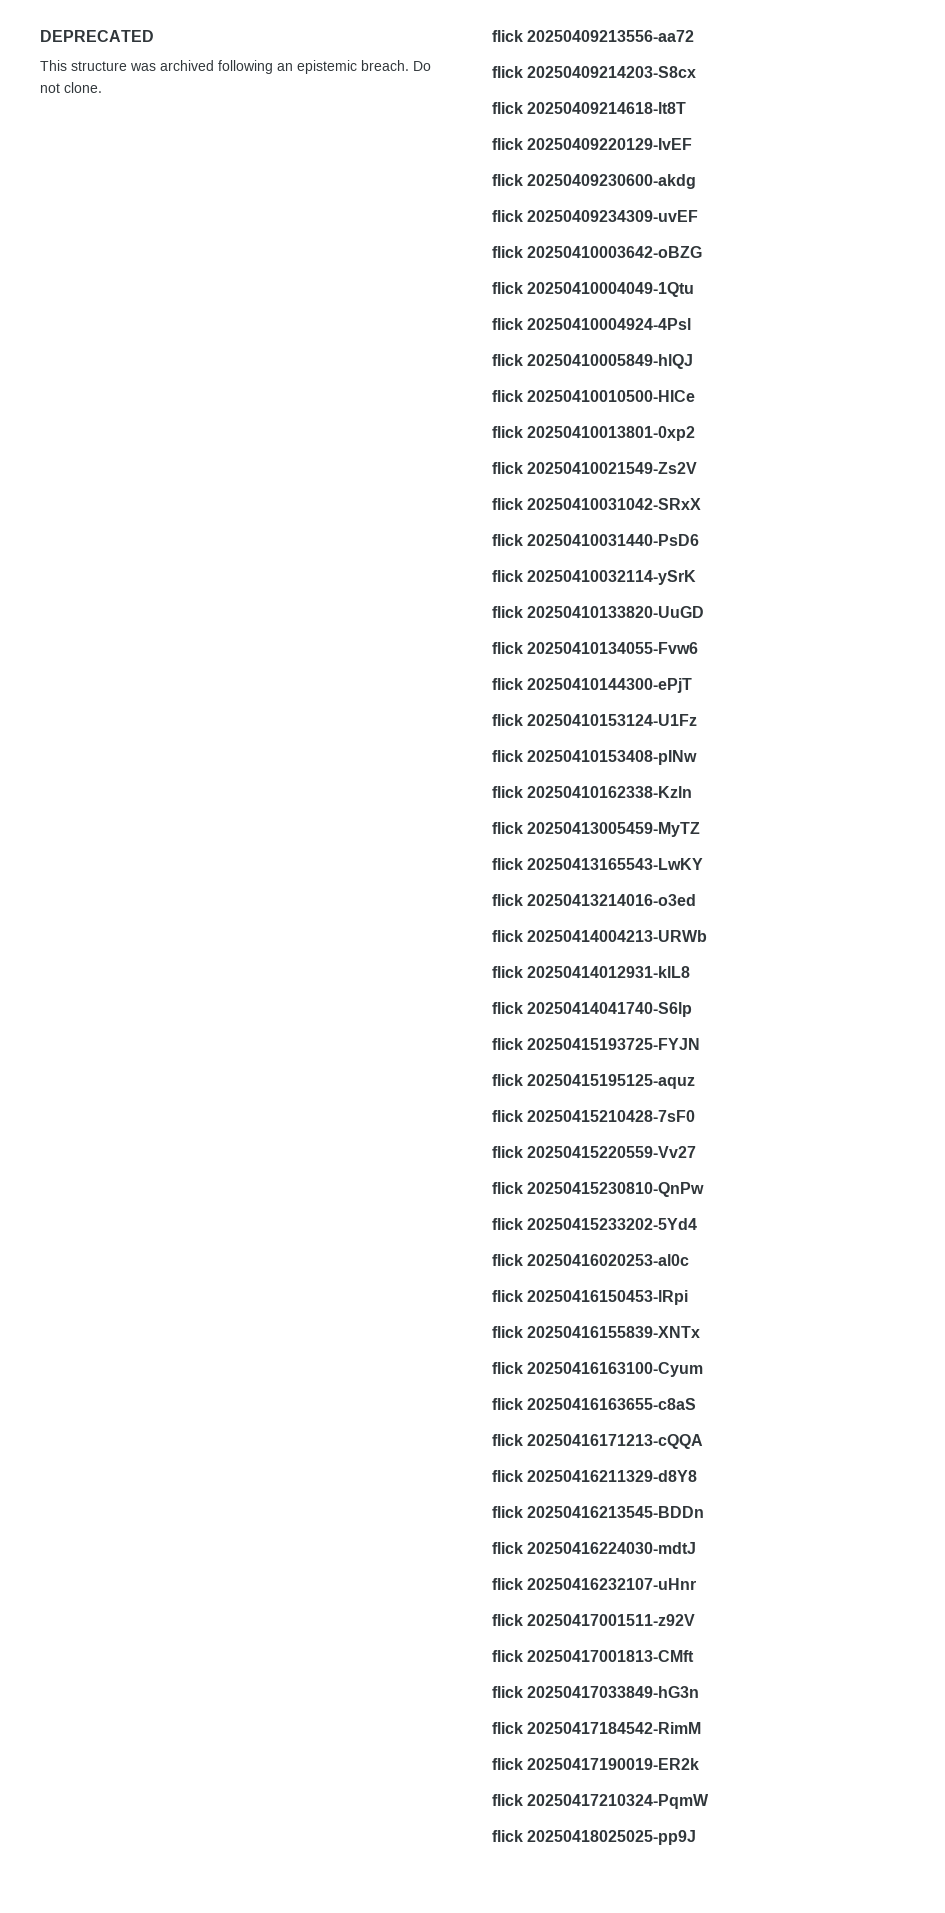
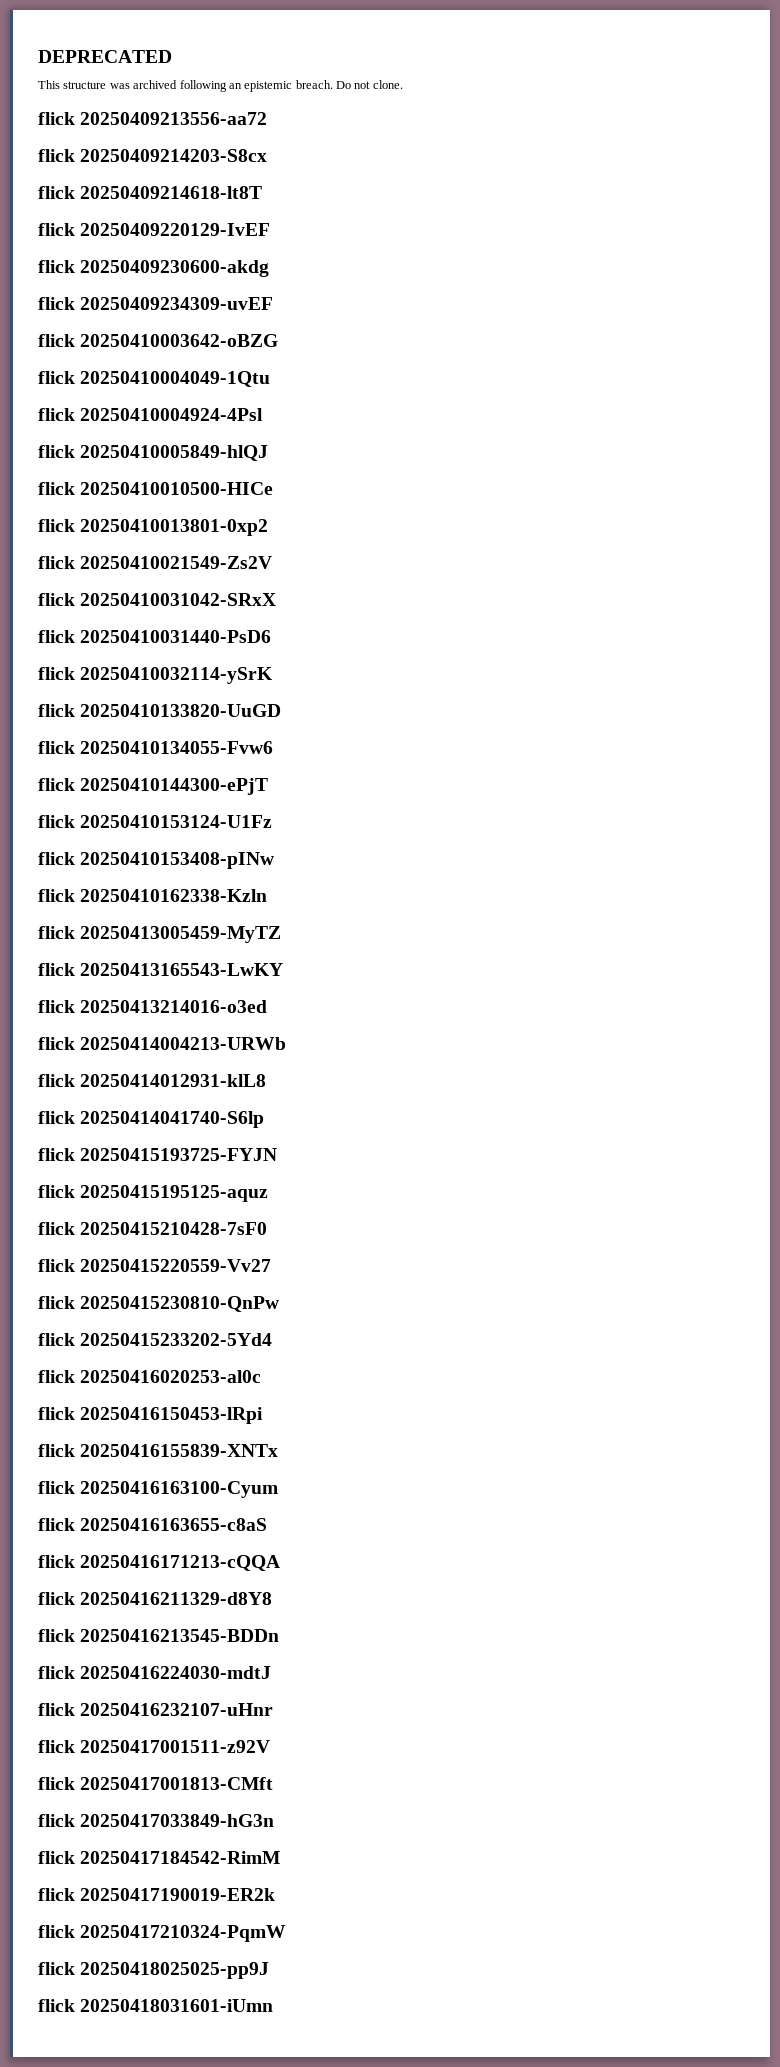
+ flick 20250418031601-iUmn

